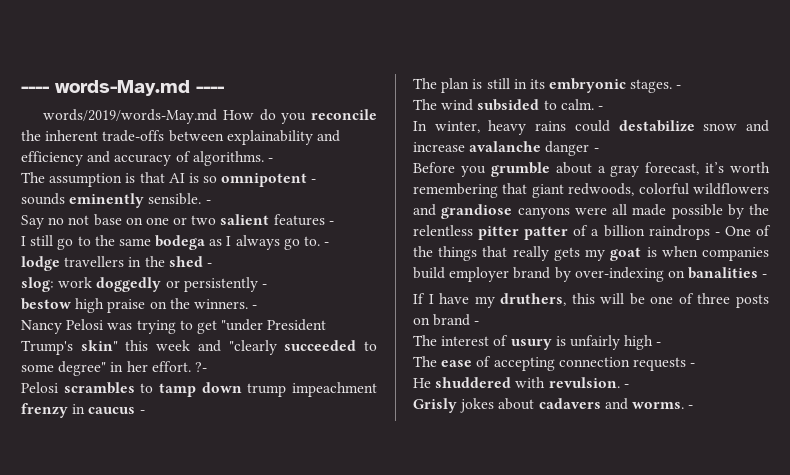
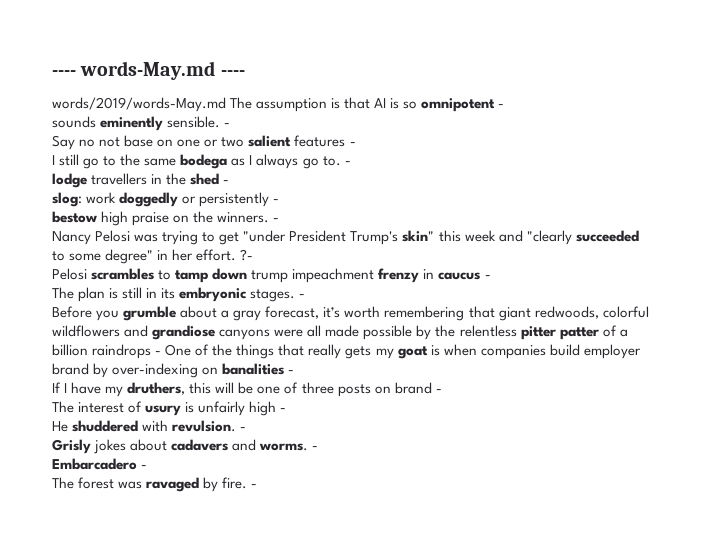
- words/2019/words-May.md How do you reconcile the inherent trade-offs between explainability and efficiency and accuracy of algorithms. -
- The assumption is that AI is so omnipotent -
+ words/2019/words-May.md The assumption is that AI is so omnipotent -
- The wind subsided to calm. -
- In winter, heavy rains could destabilize snow and increase avalanche danger -
- The ease of accepting connection requests -
+ Embarcadero -
+ The forest was ravaged by fire. -

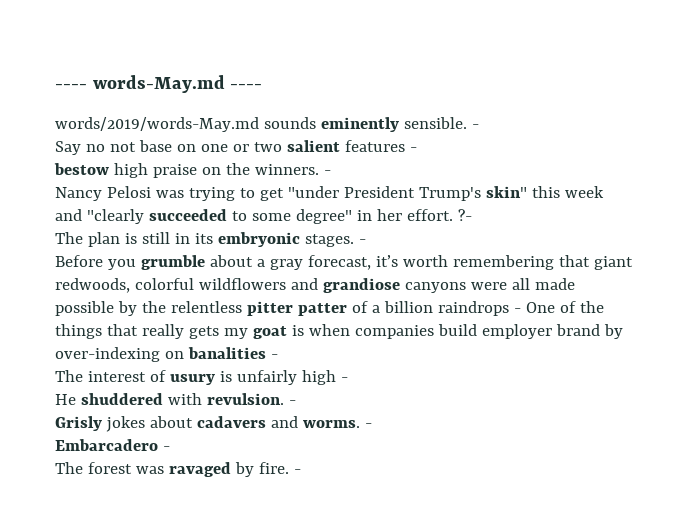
- words/2019/words-May.md The assumption is that AI is so omnipotent -
- sounds eminently sensible.
+ words/2019/words-May.md sounds eminently sensible.
- I still go to the same bodega as I always go to. -
- lodge travellers in the shed -
- slog: work doggedly or persistently -
- Pelosi scrambles to tamp down trump impeachment frenzy in caucus -
- If I have my druthers, this will be one of three posts on brand -

